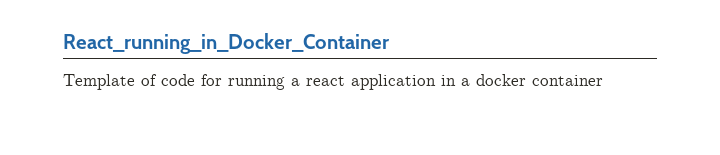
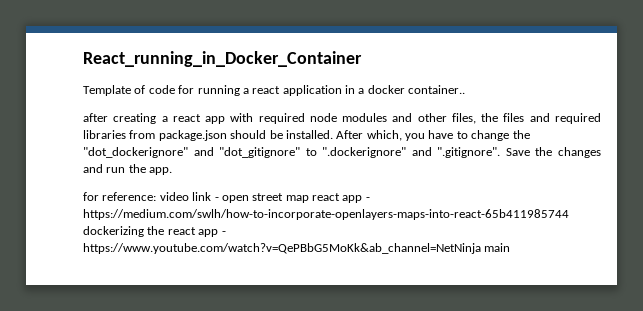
- Template of code for running a react application in a docker container
+ Template of code for running a react application in a docker container..
+ after creating a react app with required node modules and other files, the files and required libraries from package.json should be installed. After which, you have to change the "dot_dockerignore" and "dot_gitignore" to ".dockerignore" and ".gitignore". Save the changes and run the app.
+ for reference: video link - open street map react app - https://medium.com/swlh/how-to-incorporate-openlayers-maps-into-react-65b411985744 dockerizing the react app - https://www.youtube.com/watch?v=QePBbG5MoKk&ab_channel=NetNinja main

